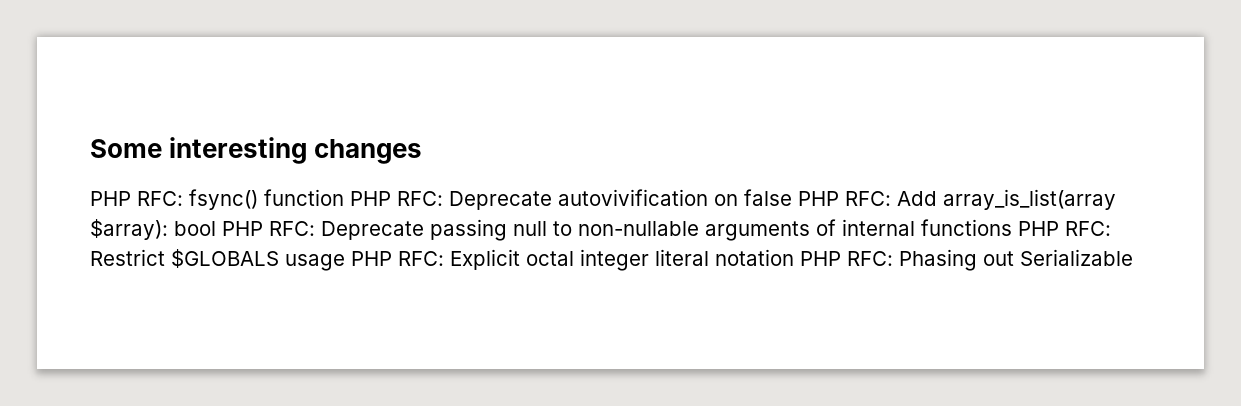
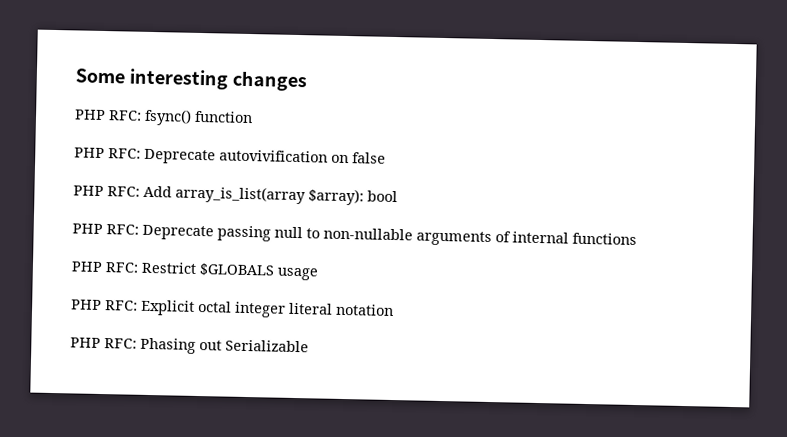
- PHP RFC: fsync() function PHP RFC: Deprecate autovivification on false PHP RFC: Add array_is_list(array $array): bool PHP RFC: Deprecate passing null to non-nullable arguments of internal functions PHP RFC: Restrict $GLOBALS usage PHP RFC: Explicit octal integer literal notation PHP RFC: Phasing out Serializable
+ PHP RFC: fsync() function
+ PHP RFC: Deprecate autovivification on false
+ PHP RFC: Add array_is_list(array $array): bool
+ PHP RFC: Deprecate passing null to non-nullable arguments of internal functions
+ PHP RFC: Restrict $GLOBALS usage
+ PHP RFC: Explicit octal integer literal notation
+ PHP RFC: Phasing out Serializable

